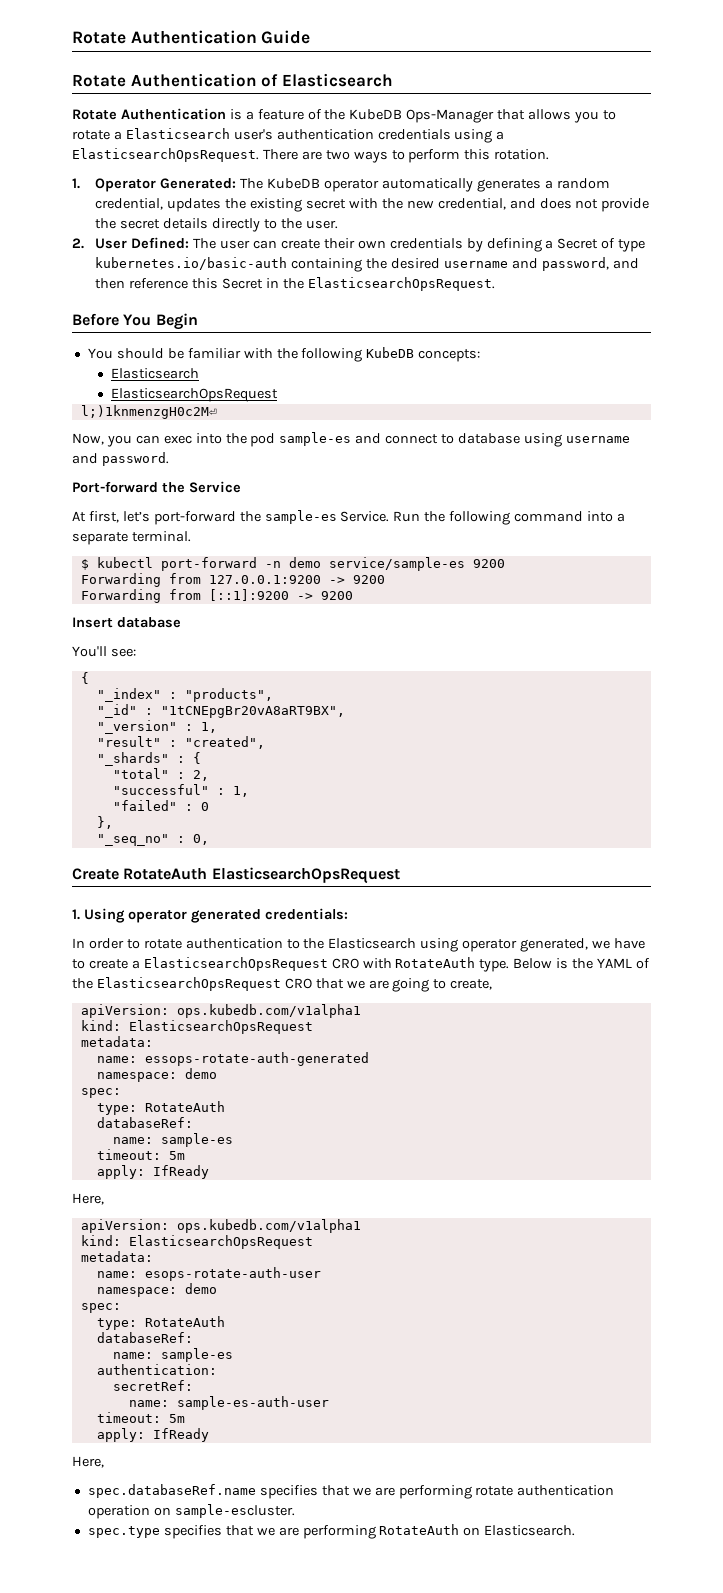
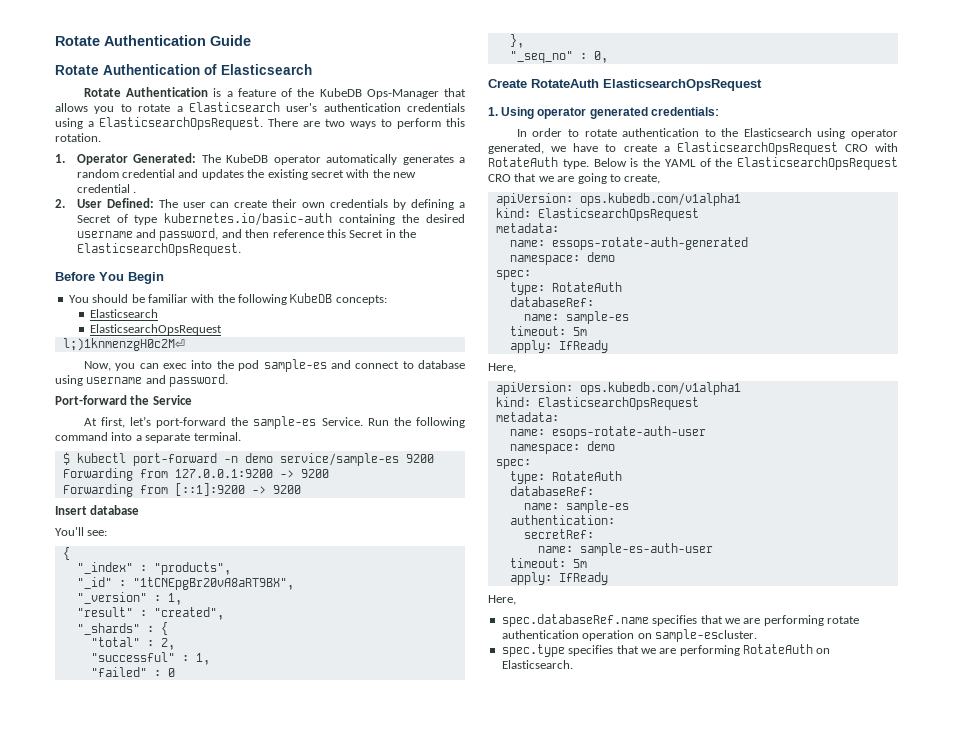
- 1. Operator Generated: The KubeDB operator automatically generates a random credential, updates the existing secret with the new credential, and does not provide the secret details directly to the user.
+ 1. Operator Generated: The KubeDB operator automatically generates a random credential and updates the existing secret with the new credential .

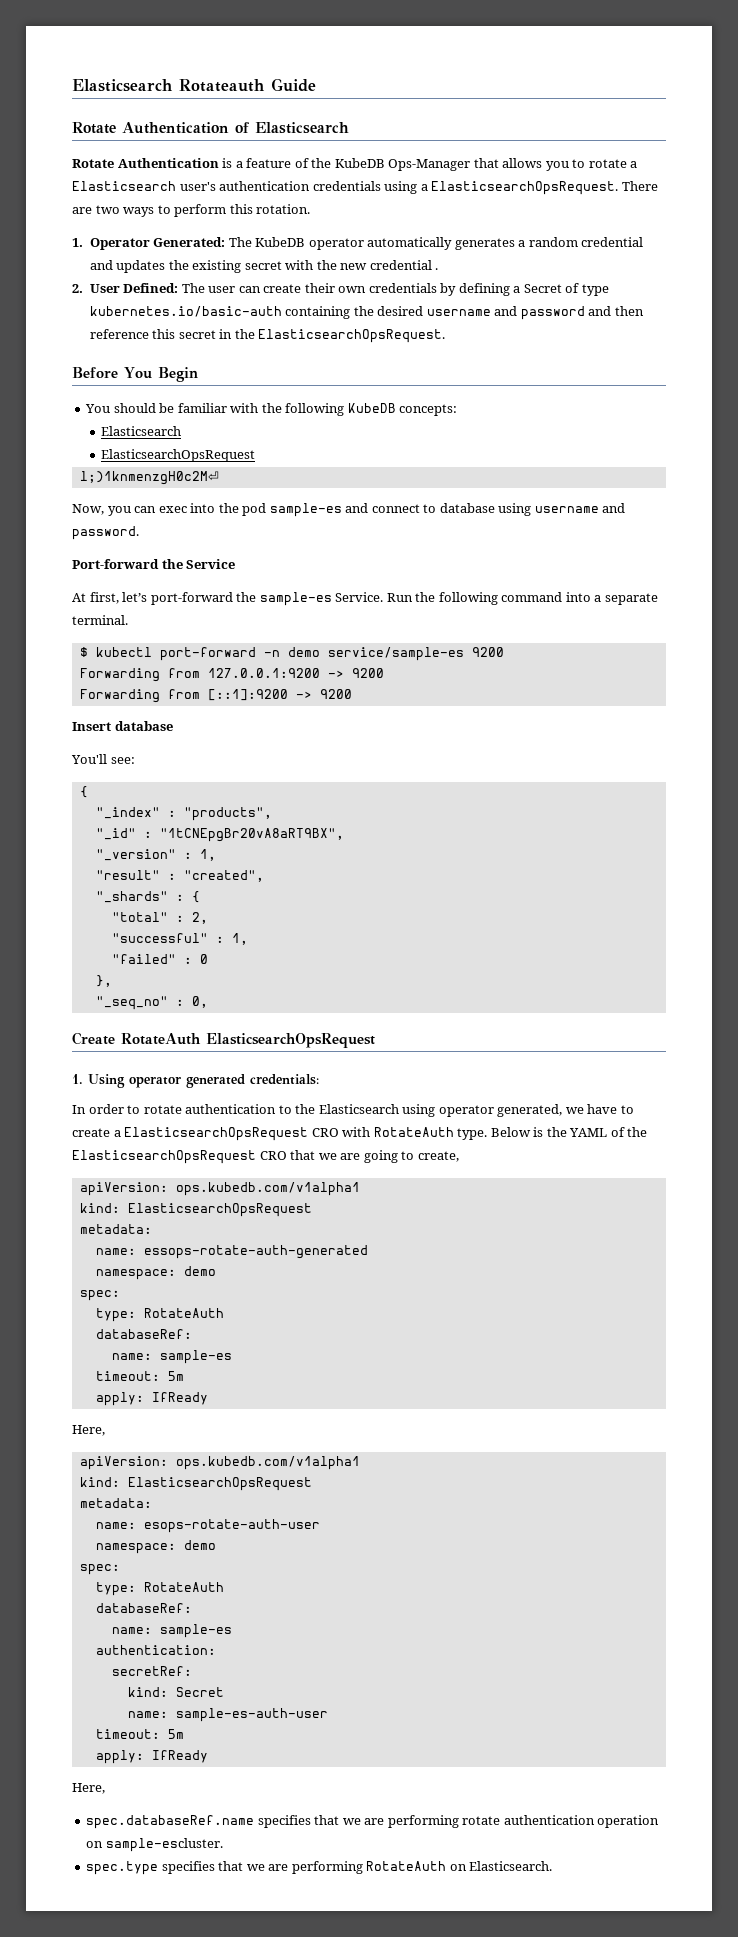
- Rotate Authentication Guide
+ Elasticsearch Rotateauth Guide
- 2. User Defined: The user can create their own credentials by defining a Secret of type kubernetes.io/basic-auth containing the desired username and password, and then reference this Secret in the ElasticsearchOpsRequest.
+ 2. User Defined: The user can create their own credentials by defining a Secret of type kubernetes.io/basic-auth containing the desired username and password and then reference this secret in the ElasticsearchOpsRequest.
+ kind: Secret

